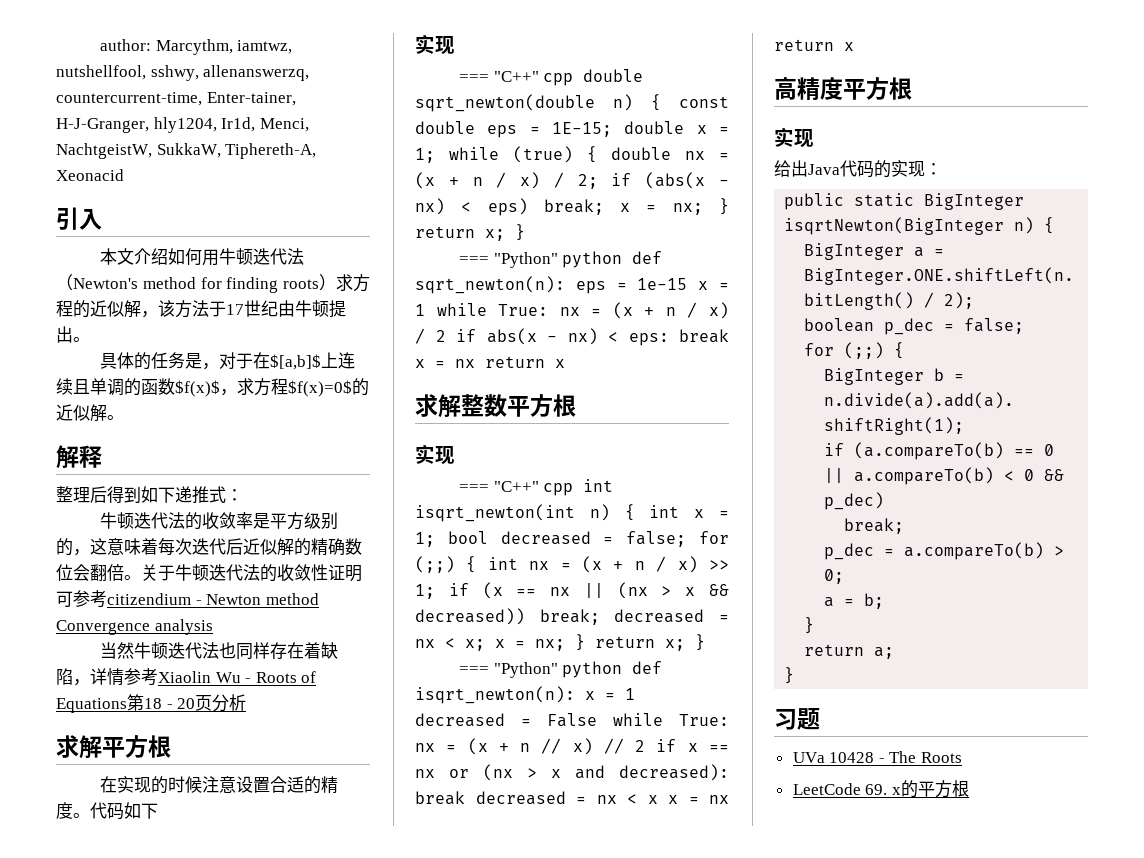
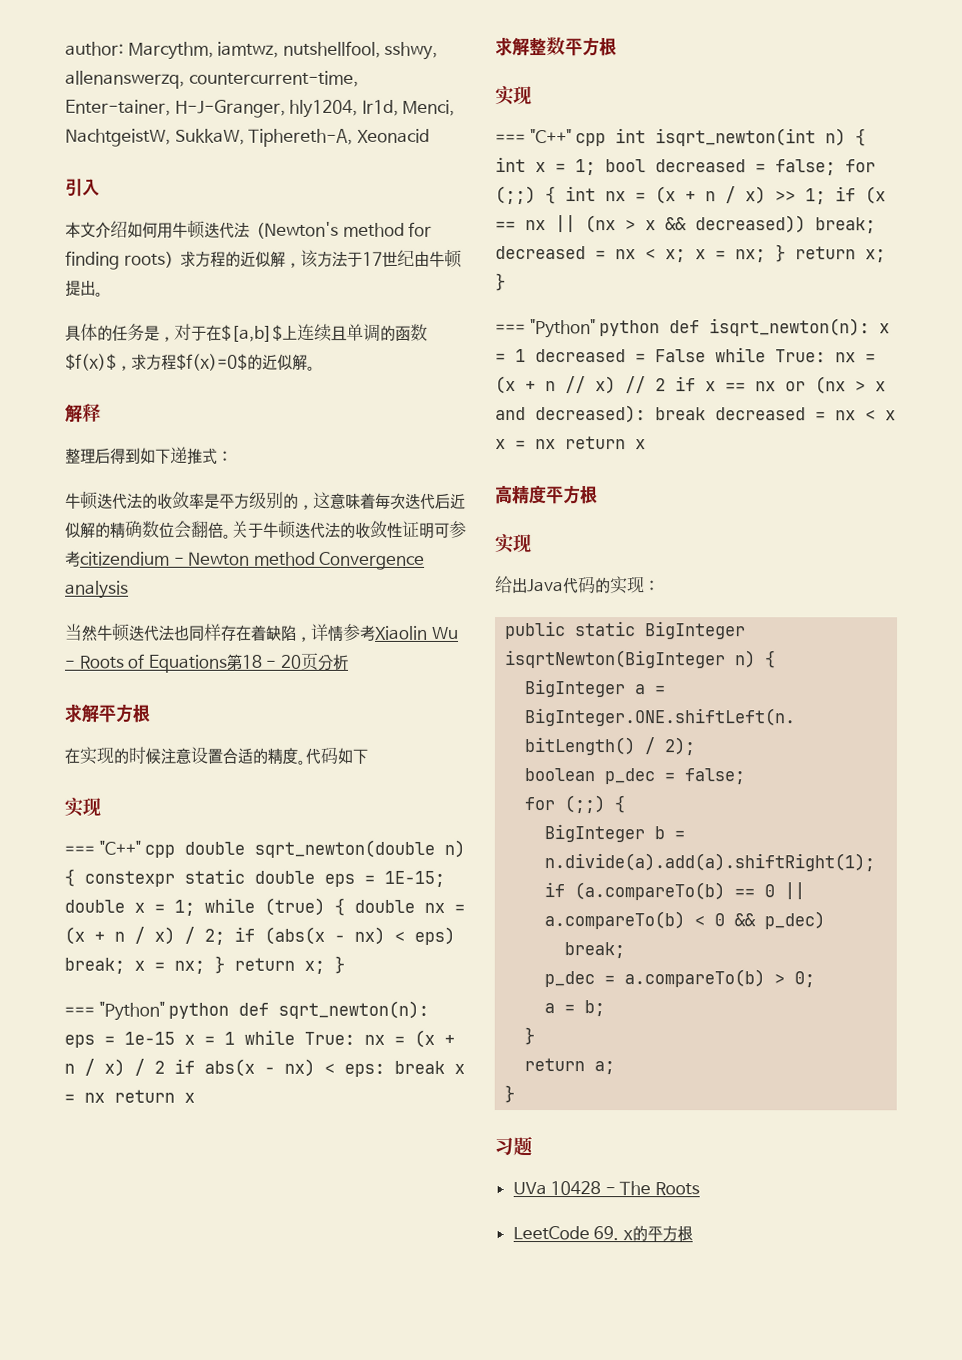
- === "C++" cpp double sqrt_newton(double n) { const double eps = 1E-15; double x = 1; while (true) { double nx = (x + n / x) / 2; if (abs(x - nx) < eps) break; x = nx; } return x; }
+ === "C++" cpp double sqrt_newton(double n) { constexpr static double eps = 1E-15; double x = 1; while (true) { double nx = (x + n / x) / 2; if (abs(x - nx) < eps) break; x = nx; } return x; }

